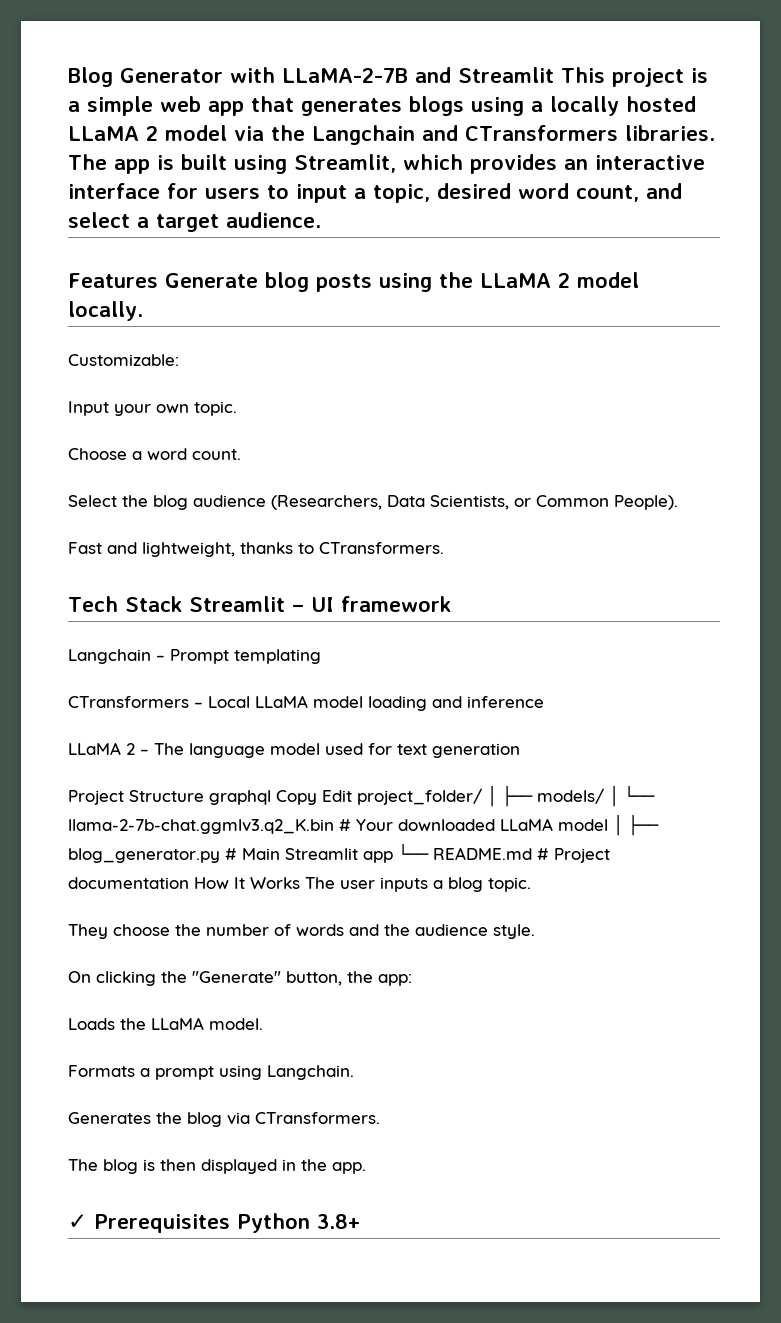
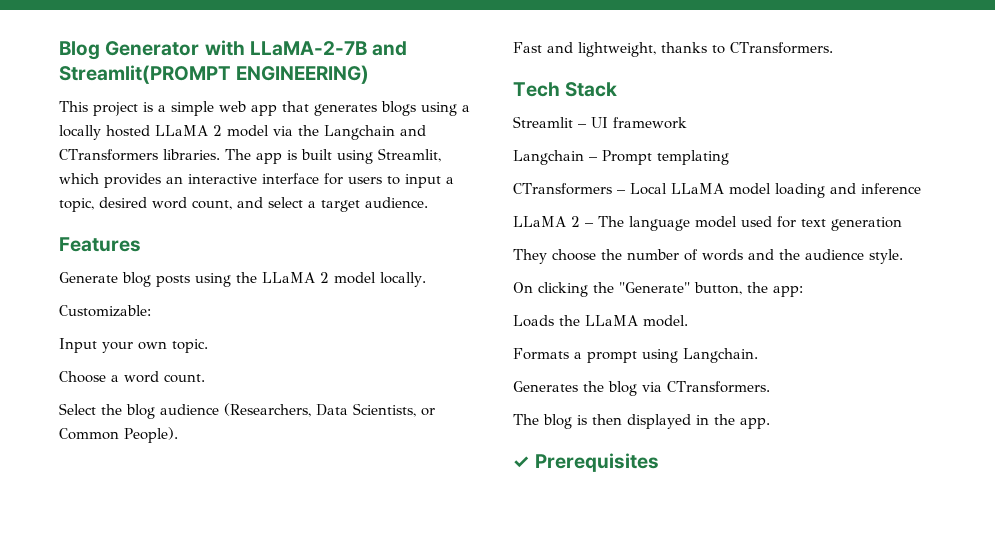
- Blog Generator with LLaMA-2-7B and Streamlit This project is a simple web app that generates blogs using a locally hosted LLaMA 2 model via the Langchain and CTransformers libraries.
+ Blog Generator with LLaMA-2-7B and Streamlit(PROMPT ENGINEERING)
+ This project is a simple web app that generates blogs using a locally hosted LLaMA 2 model via the Langchain and CTransformers libraries.
- Features Generate blog posts using the LLaMA 2 model locally.
+ Features
+ Generate blog posts using the LLaMA 2 model locally.
- Tech Stack Streamlit – UI framework
+ Tech Stack
+ Streamlit – UI framework
- Project Structure graphql Copy Edit project_folder/ │ ├── models/ │ └── llama-2-7b-chat.ggmlv3.q2_K.bin # Your downloaded LLaMA model │ ├── blog_generator.py # Main Streamlit app └── README.md # Project documentation How It Works The user inputs a blog topic.
- ✓ Prerequisites Python 3.8+
+ ✓ Prerequisites

